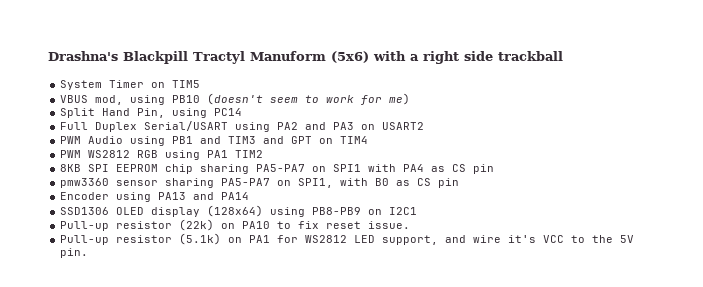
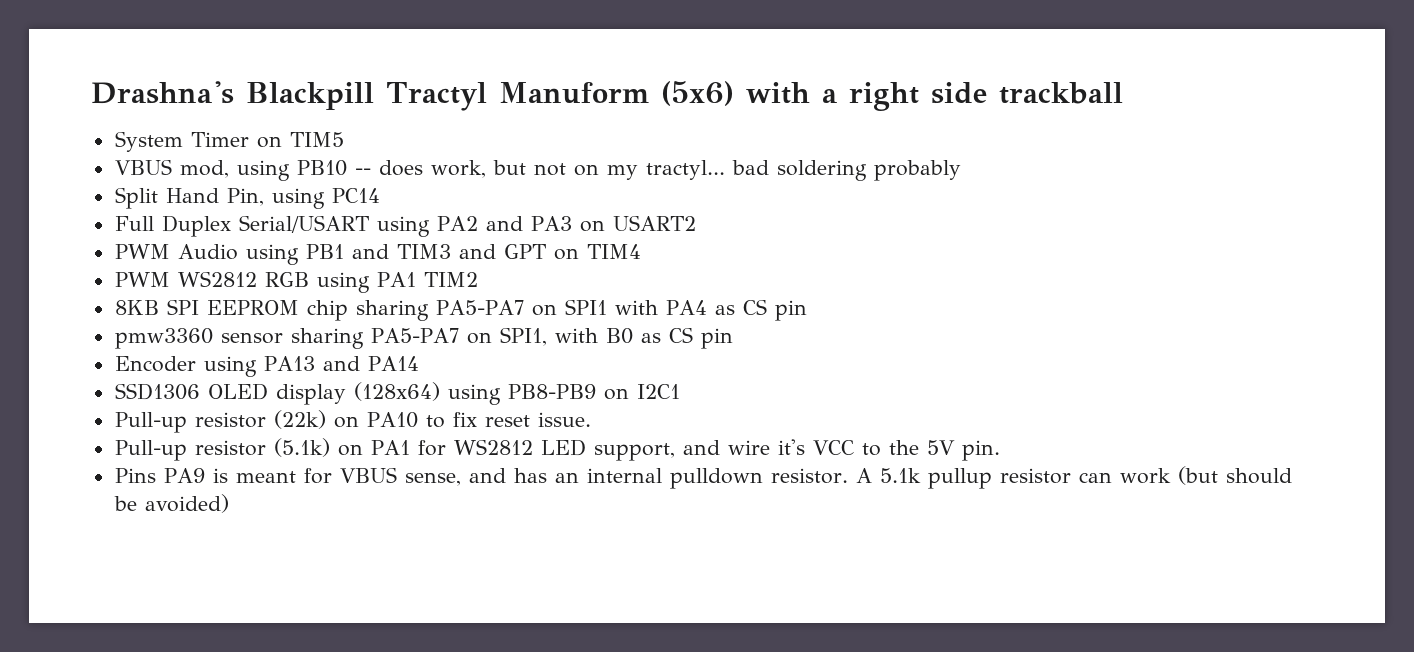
- VBUS mod, using PB10 (doesn't seem to work for me)
+ VBUS mod, using PB10 -- does work, but not on my tractyl... bad soldering probably
+ Pins PA9 is meant for VBUS sense, and has an internal pulldown resistor. A 5.1k pullup resistor can work (but should be avoided)

